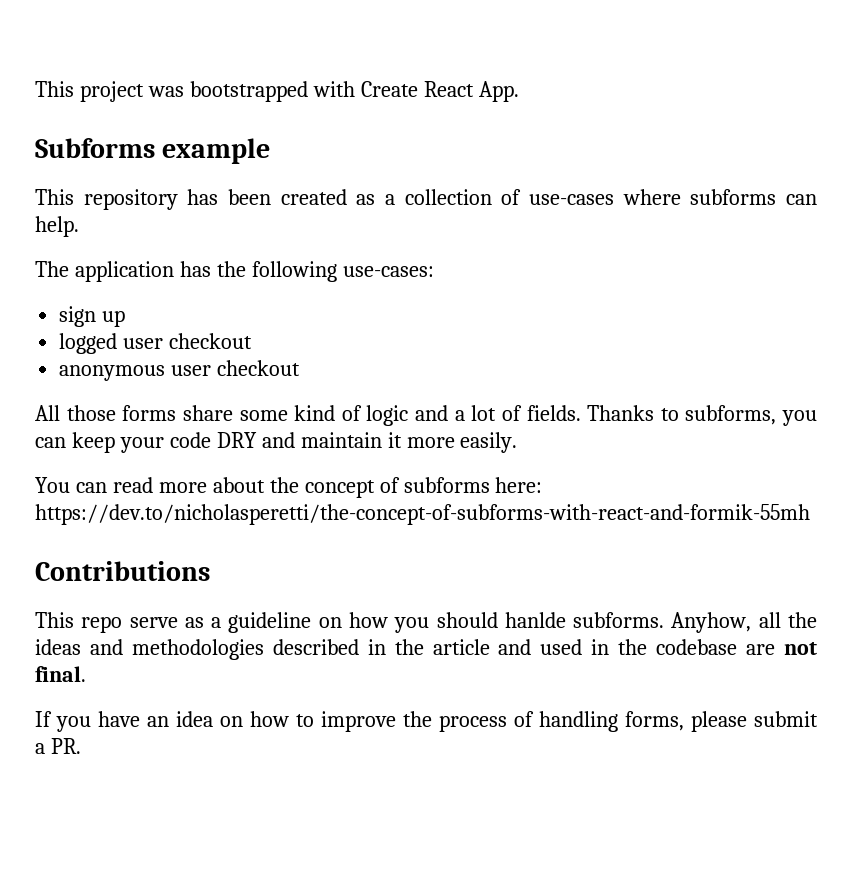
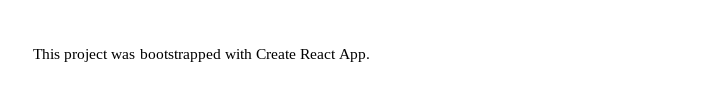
- Subforms example
- This repository has been created as a collection of use-cases where subforms can help.
- The application has the following use-cases:
- sign up
- logged user checkout
- anonymous user checkout
- All those forms share some kind of logic and a lot of fields. Thanks to subforms, you can keep your code DRY and maintain it more easily.
- You can read more about the concept of subforms here: https://dev.to/nicholasperetti/the-concept-of-subforms-with-react-and-formik-55mh
- Contributions
- This repo serve as a guideline on how you should hanlde subforms. Anyhow, all the ideas and methodologies described in the article and used in the codebase are not final.
- If you have an idea on how to improve the process of handling forms, please submit a PR.

